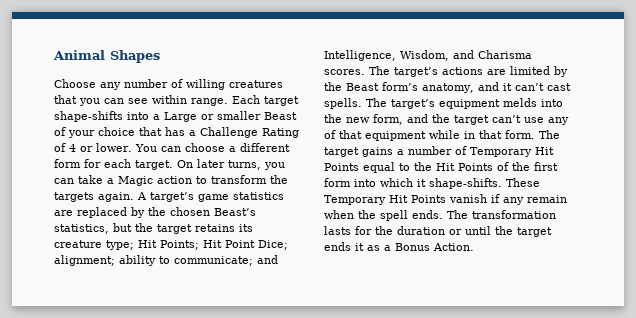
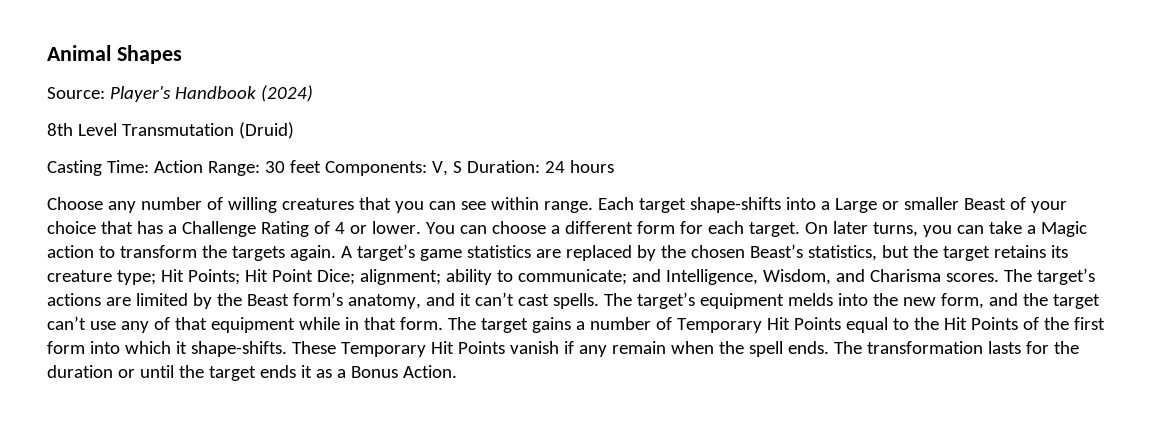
+ Source: Player's Handbook (2024)
+ 8th Level Transmutation (Druid)
+ Casting Time: Action Range: 30 feet Components: V, S Duration: 24 hours

